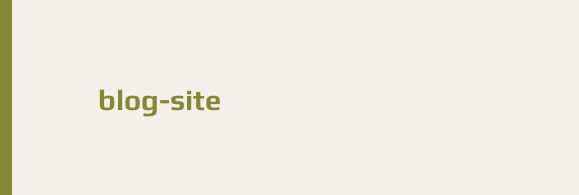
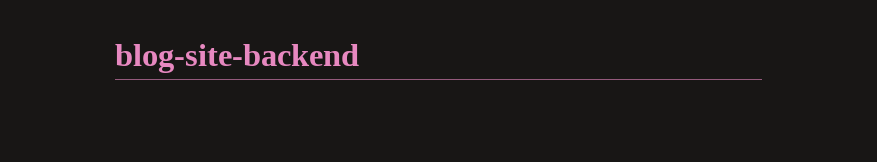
- blog-site
+ blog-site-backend

